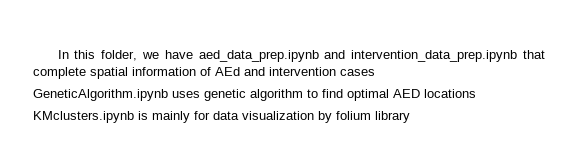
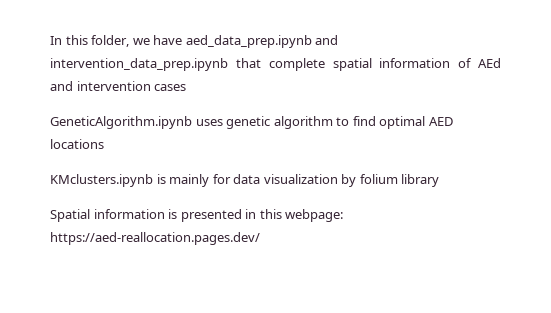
+ Spatial information is presented in this webpage: https://aed-reallocation.pages.dev/

